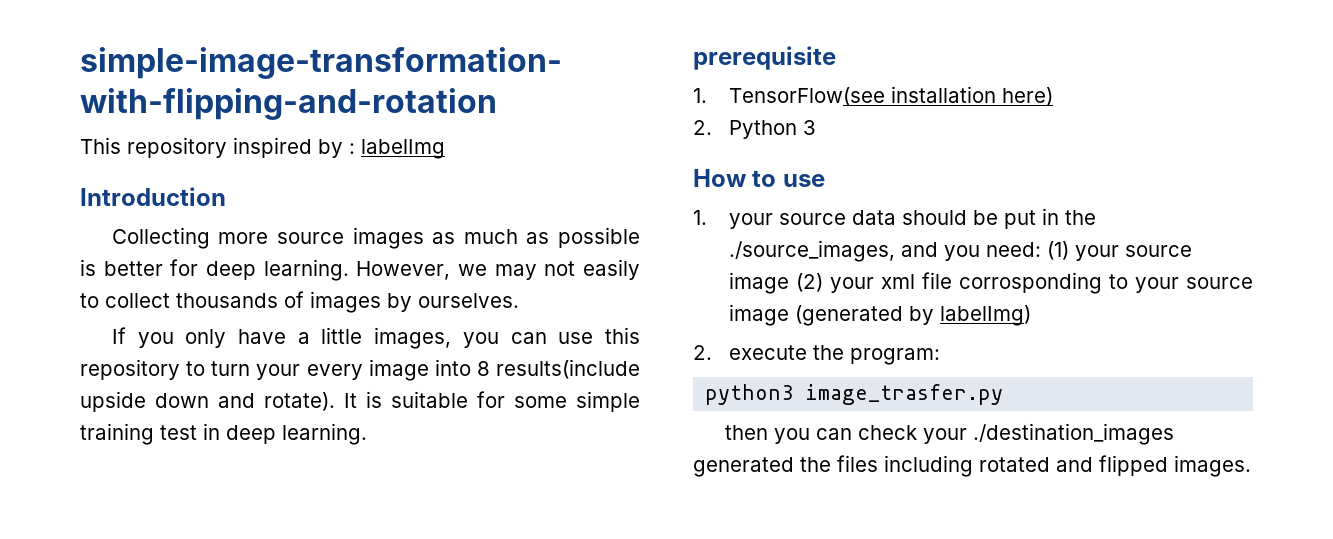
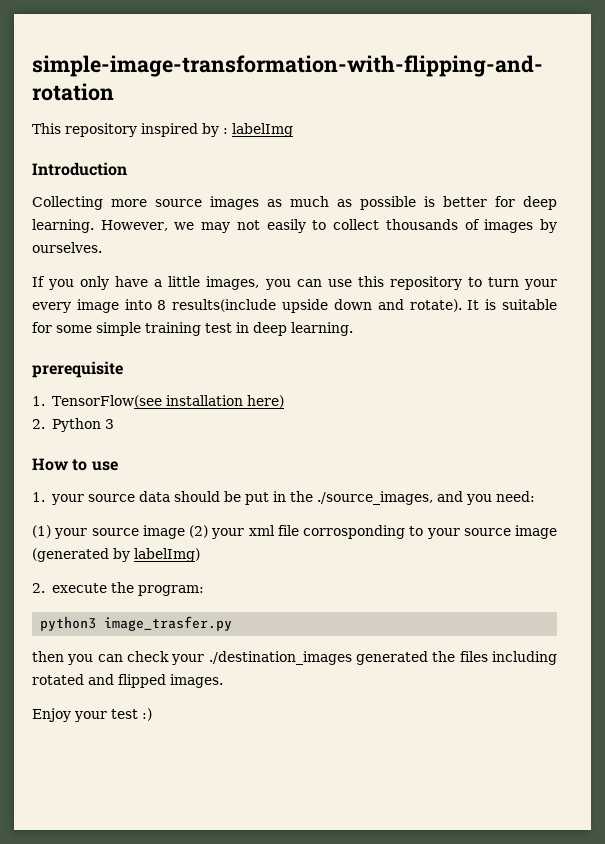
- 1. your source data should be put in the ./source_images, and you need: (1) your source image (2) your xml file corrosponding to your source image (generated by labelImg)
+ 1. your source data should be put in the ./source_images, and you need:
+ (1) your source image (2) your xml file corrosponding to your source image (generated by labelImg)
+ Enjoy your test :)

